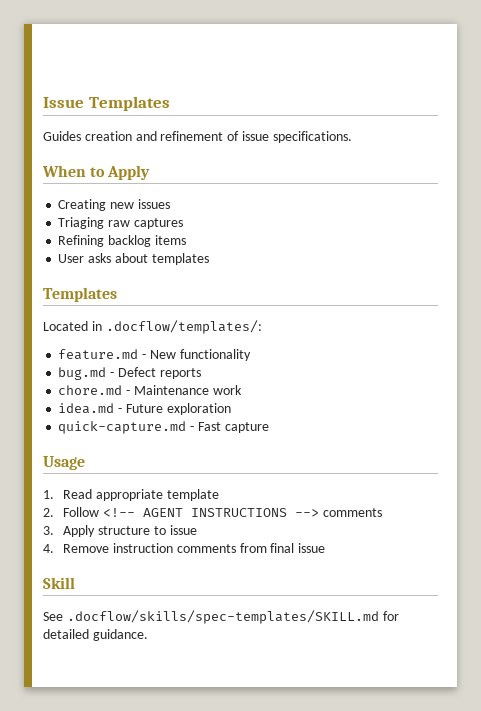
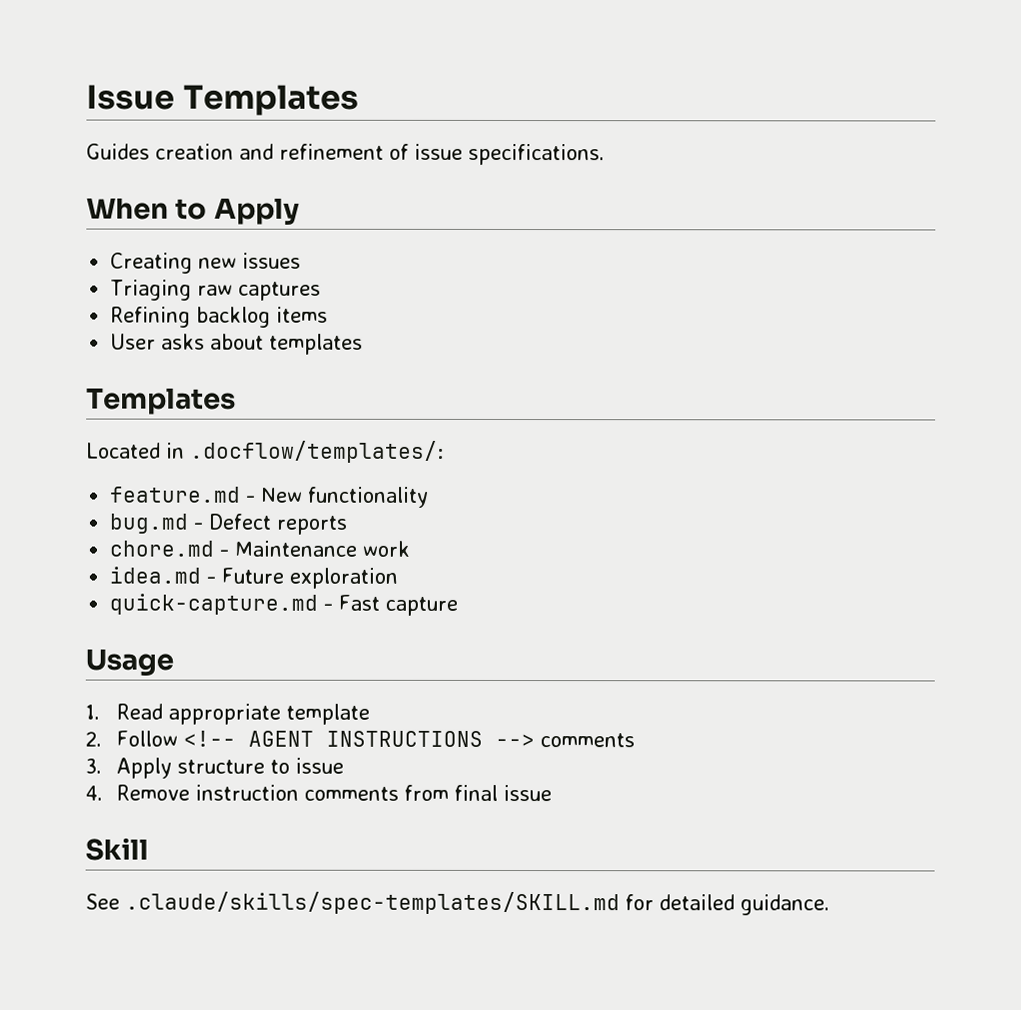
- See .docflow/skills/spec-templates/SKILL.md for detailed guidance.
+ See .claude/skills/spec-templates/SKILL.md for detailed guidance.

